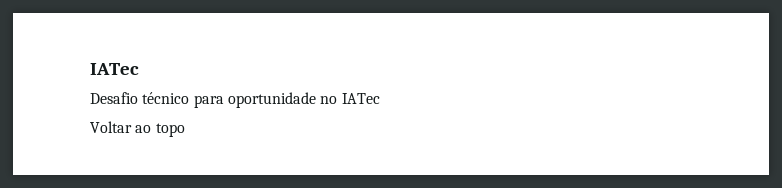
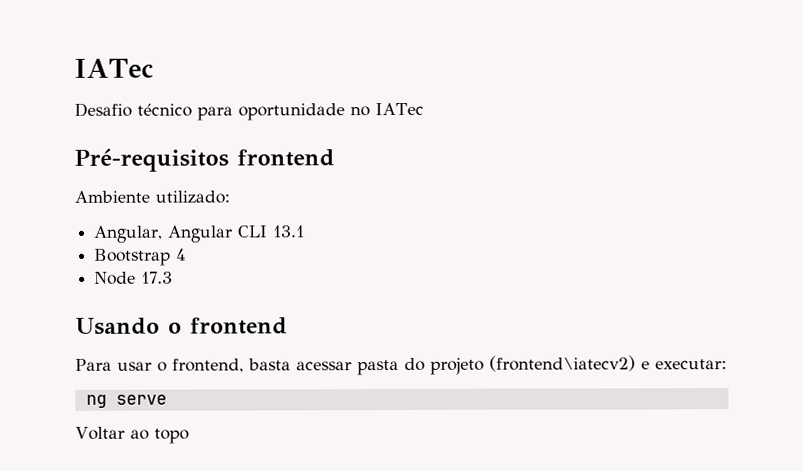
+ Pré-requisitos frontend
+ Ambiente utilizado:
+ Angular, Angular CLI 13.1
+ Bootstrap 4
+ Node 17.3
+ Usando o frontend
+ Para usar o frontend, basta acessar pasta do projeto (frontend\iatecv2) e executar:
+ ng serve

